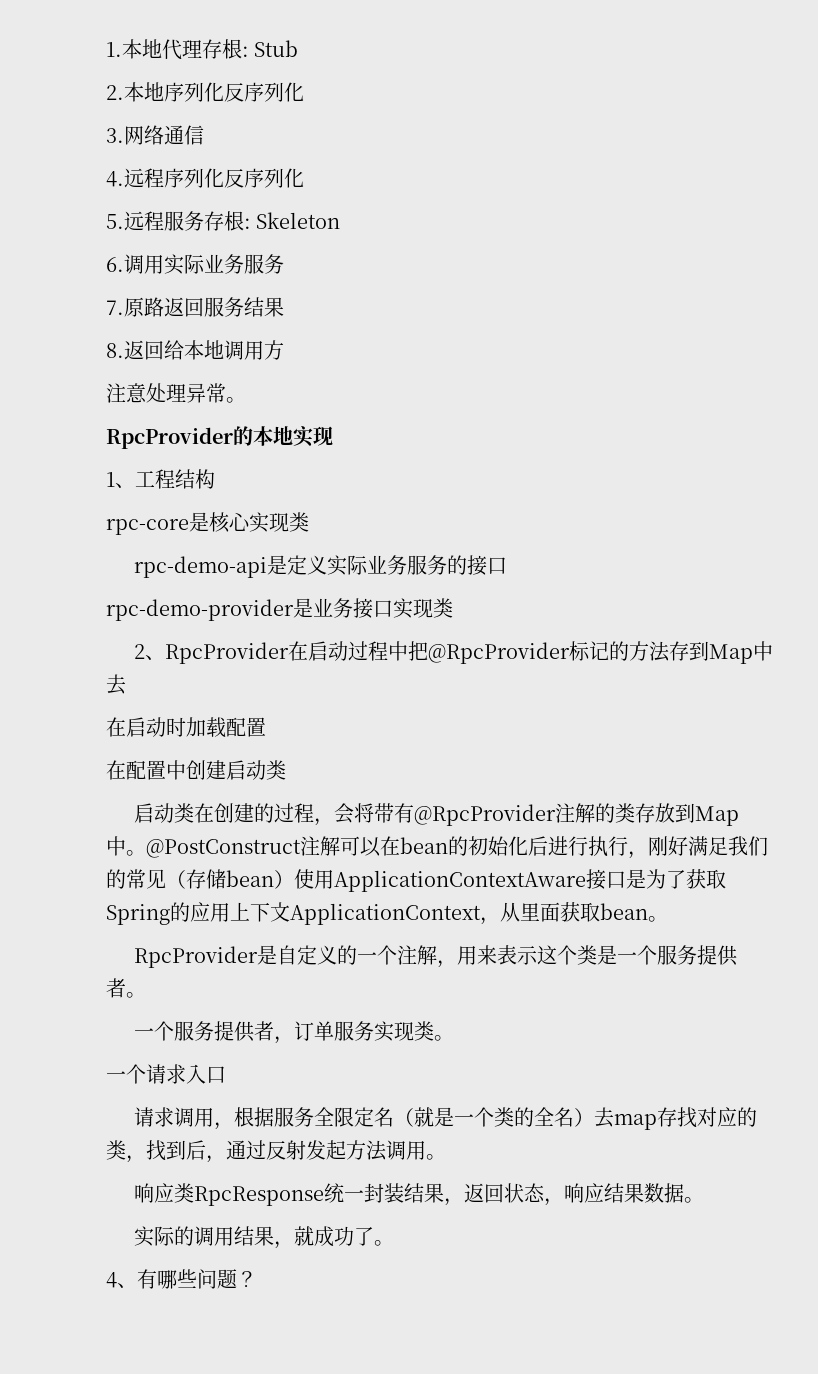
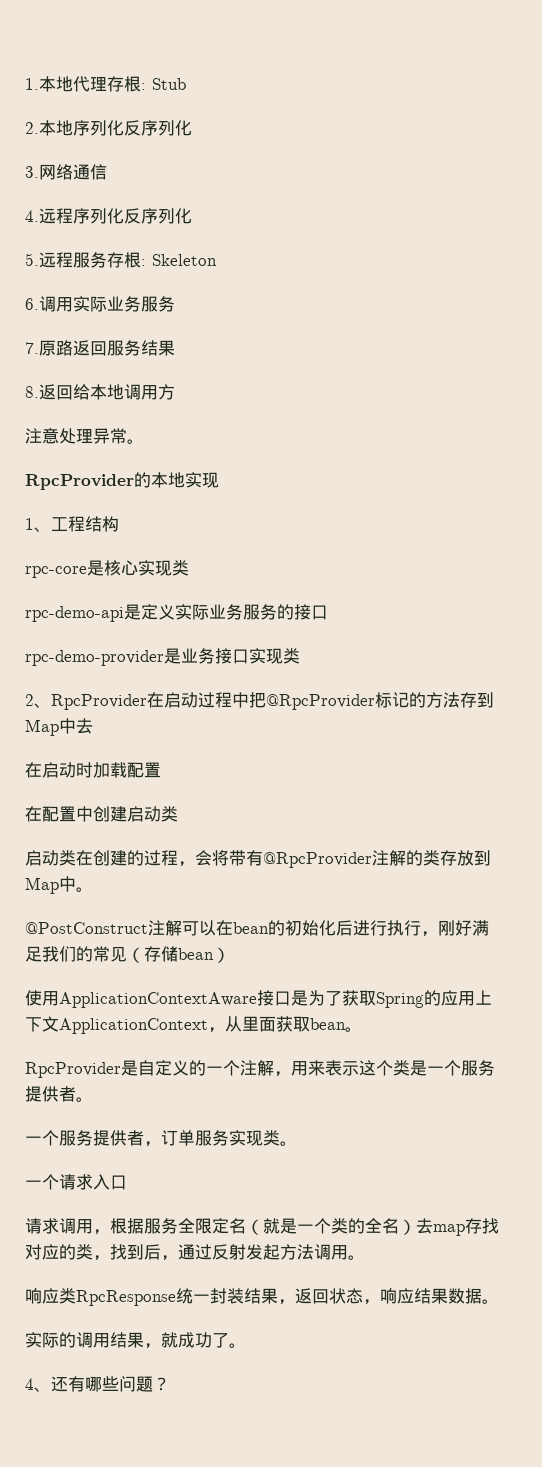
- 启动类在创建的过程，会将带有@RpcProvider注解的类存放到Map中。@PostConstruct注解可以在bean的初始化后进行执行，刚好满足我们的常见（存储bean）使用ApplicationContextAware接口是为了获取Spring的应用上下文ApplicationContext，从里面获取bean。
+ 启动类在创建的过程，会将带有@RpcProvider注解的类存放到Map中。
+ @PostConstruct注解可以在bean的初始化后进行执行，刚好满足我们的常见（存储bean）
+ 使用ApplicationContextAware接口是为了获取Spring的应用上下文ApplicationContext，从里面获取bean。
- 4、有哪些问题？
+ 4、还有哪些问题？

